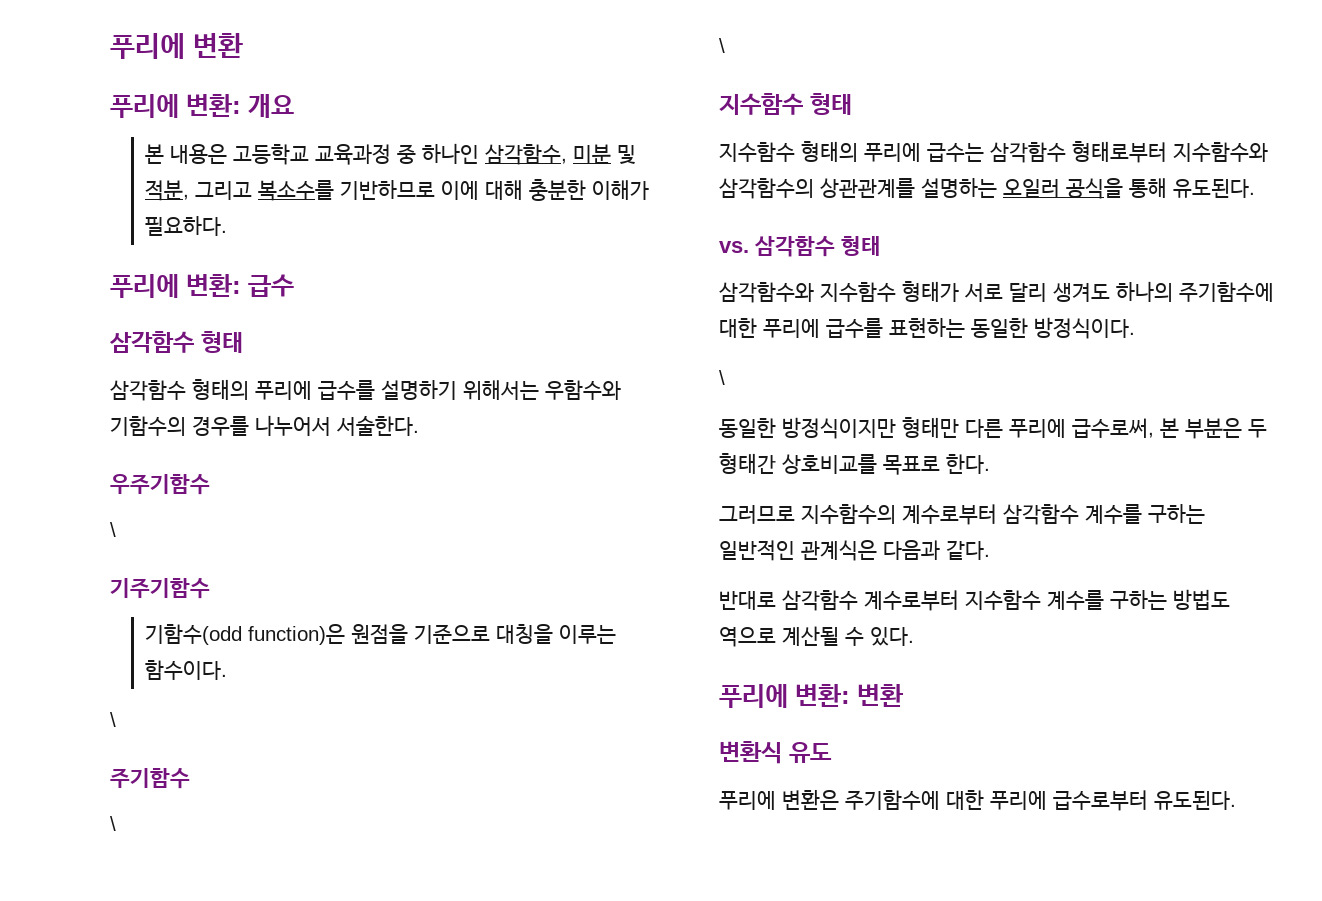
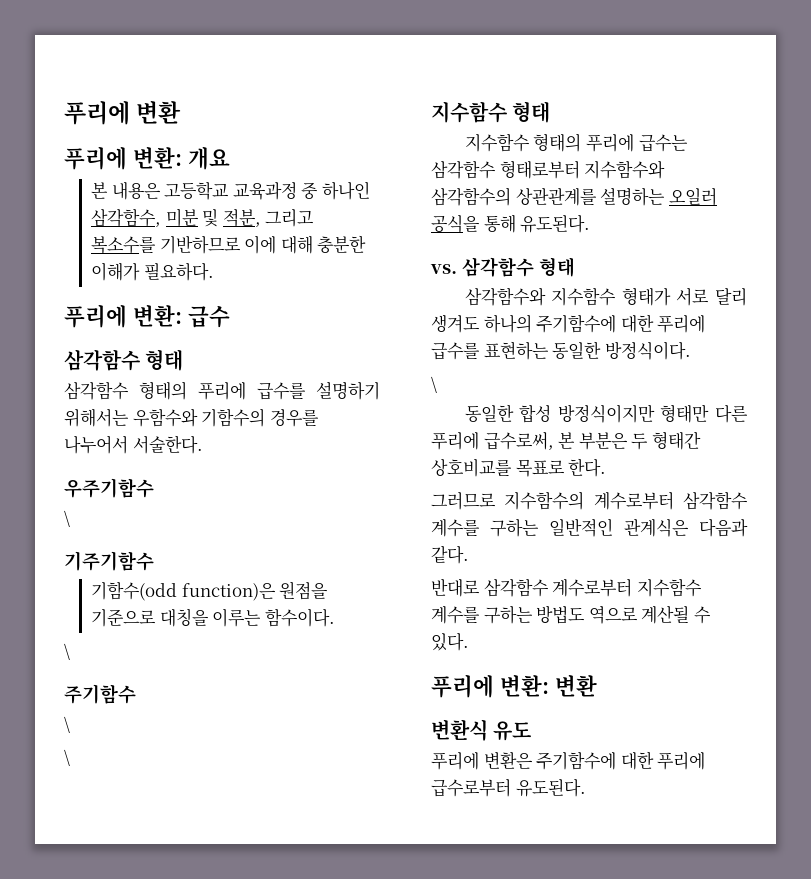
- 동일한 방정식이지만 형태만 다른 푸리에 급수로써, 본 부분은 두 형태간 상호비교를 목표로 한다.
+ 동일한 합성 방정식이지만 형태만 다른 푸리에 급수로써, 본 부분은 두 형태간 상호비교를 목표로 한다.

